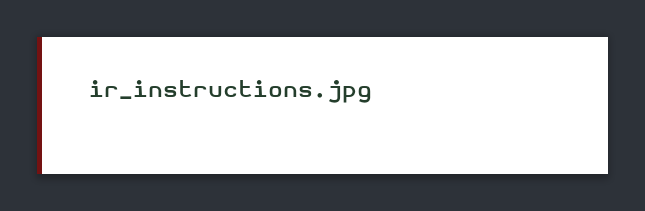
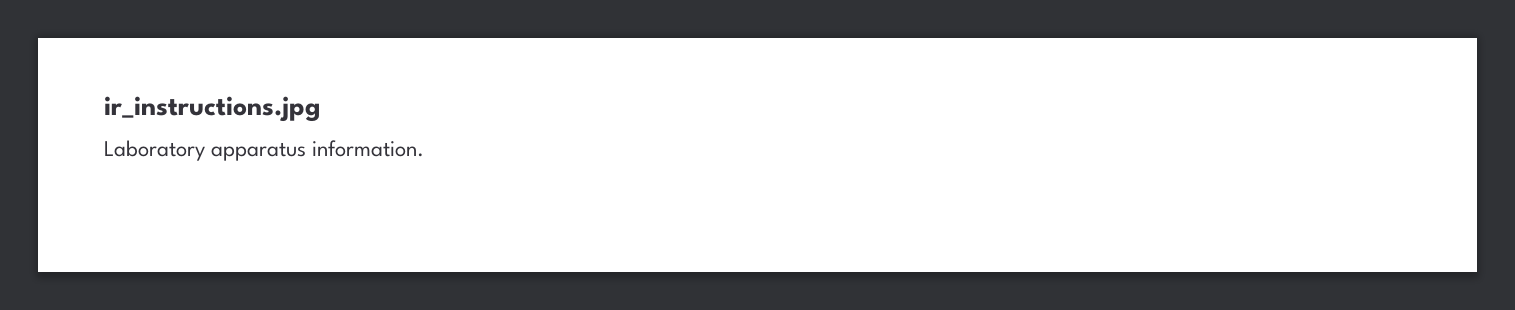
+ Laboratory apparatus information.

